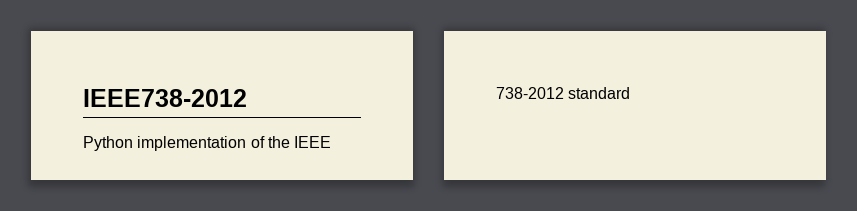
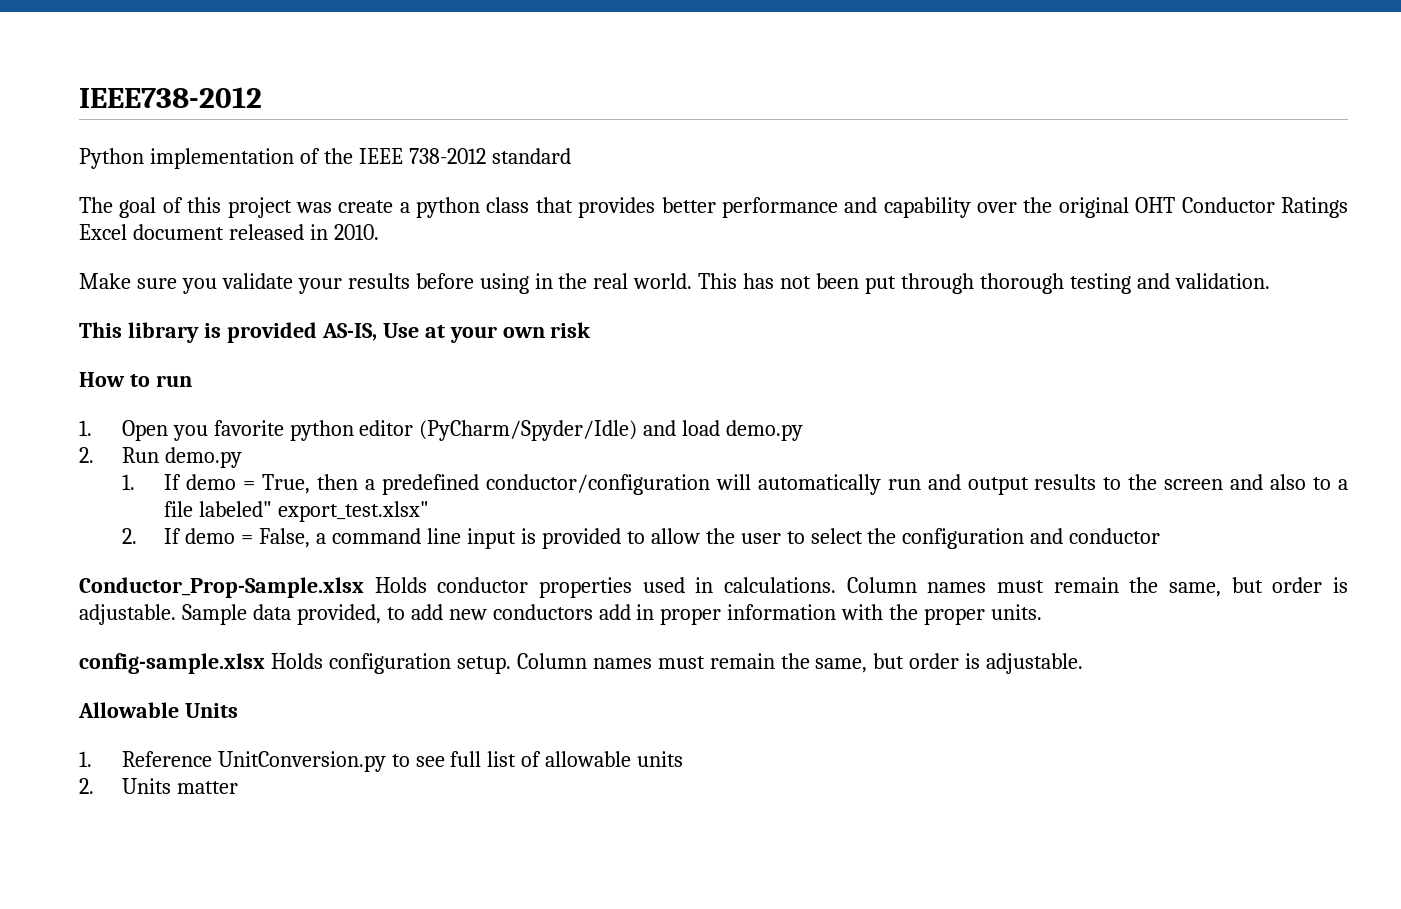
+ The goal of this project was create a python class that provides better performance and capability over the original OHT Conductor Ratings Excel document released in 2010.
+ Make sure you validate your results before using in the real world. This has not been put through thorough testing and validation.
+ This library is provided AS-IS, Use at your own risk
+ How to run
+ 1. Open you favorite python editor (PyCharm/Spyder/Idle) and load demo.py
+ 2. Run demo.py
+ 1. If demo = True, then a predefined conductor/configuration will automatically run and output results to the screen and also to a file labeled" export_test.xlsx"
+ 2. If demo = False, a command line input is provided to allow the user to select the configuration and conductor
+ Conductor_Prop-Sample.xlsx Holds conductor properties used in calculations. Column names must remain the same, but order is adjustable. Sample data provided, to add new conductors add in proper information with the proper units.
+ config-sample.xlsx Holds configuration setup. Column names must remain the same, but order is adjustable.
+ Allowable Units
+ 1. Reference UnitConversion.py to see full list of allowable units
+ 2. Units matter

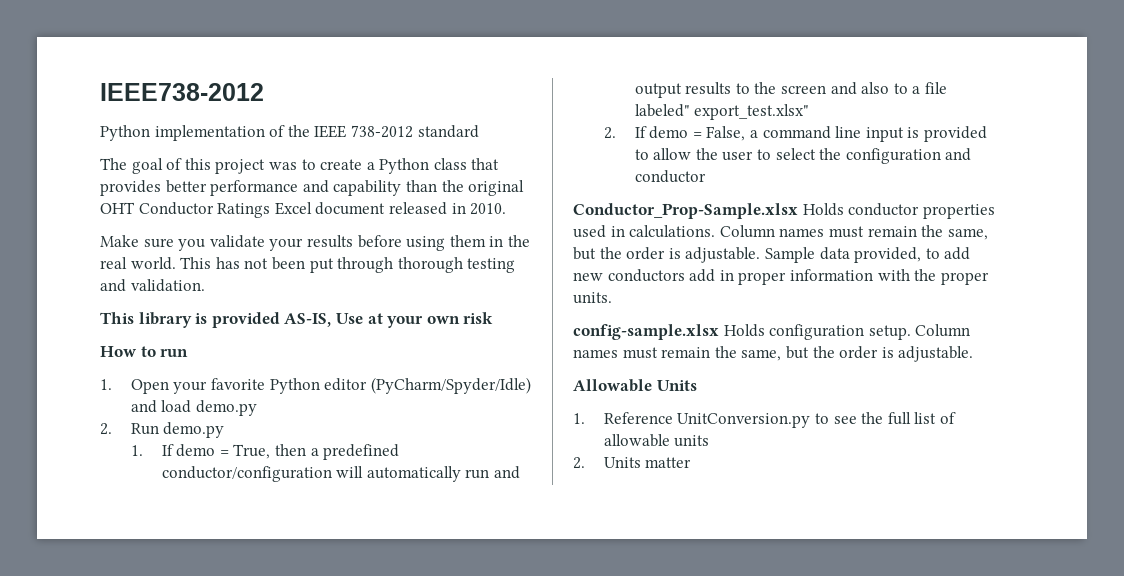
- The goal of this project was create a python class that provides better performance and capability over the original OHT Conductor Ratings Excel document released in 2010.
+ The goal of this project was to create a Python class that provides better performance and capability than the original OHT Conductor Ratings Excel document released in 2010.
- Make sure you validate your results before using in the real world.
+ Make sure you validate your results before using them in the real world.
- 1. Open you favorite python editor (PyCharm/Spyder/Idle) and load demo.py
+ 1. Open your favorite Python editor (PyCharm/Spyder/Idle) and load demo.py
- Conductor_Prop-Sample.xlsx Holds conductor properties used in calculations. Column names must remain the same, but order is adjustable.
+ Conductor_Prop-Sample.xlsx Holds conductor properties used in calculations. Column names must remain the same, but the order is adjustable.
- config-sample.xlsx Holds configuration setup. Column names must remain the same, but order is adjustable.
+ config-sample.xlsx Holds configuration setup. Column names must remain the same, but the order is adjustable.
- 1. Reference UnitConversion.py to see full list of allowable units
+ 1. Reference UnitConversion.py to see the full list of allowable units

